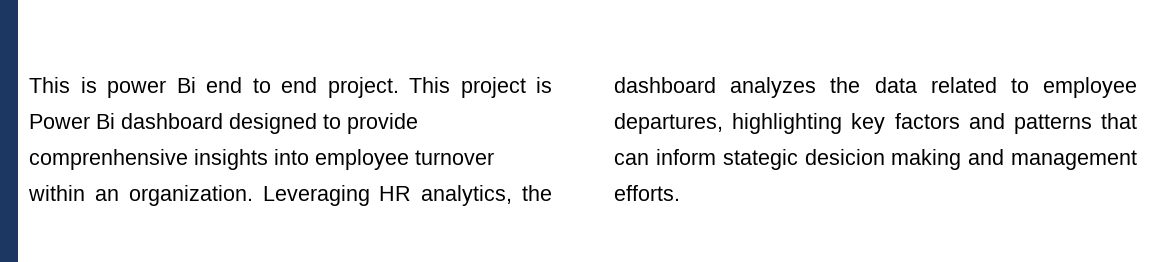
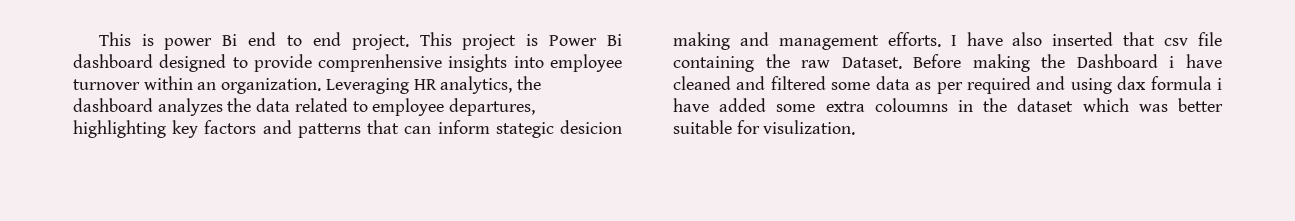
+ I have also inserted that csv file containing the raw Dataset. Before making the Dashboard i have cleaned and filtered some data as per required and using dax formula i have added some extra coloumns in the dataset which was better suitable for visulization.

